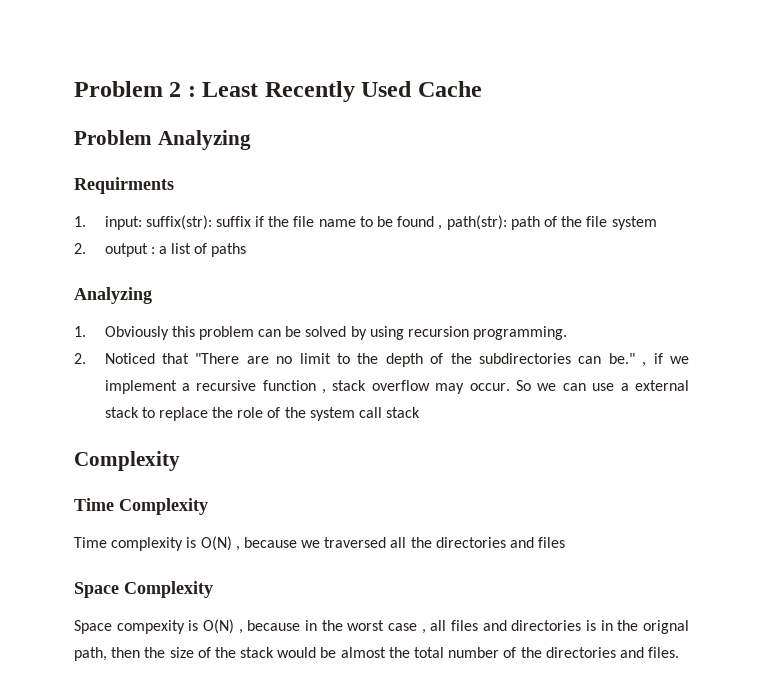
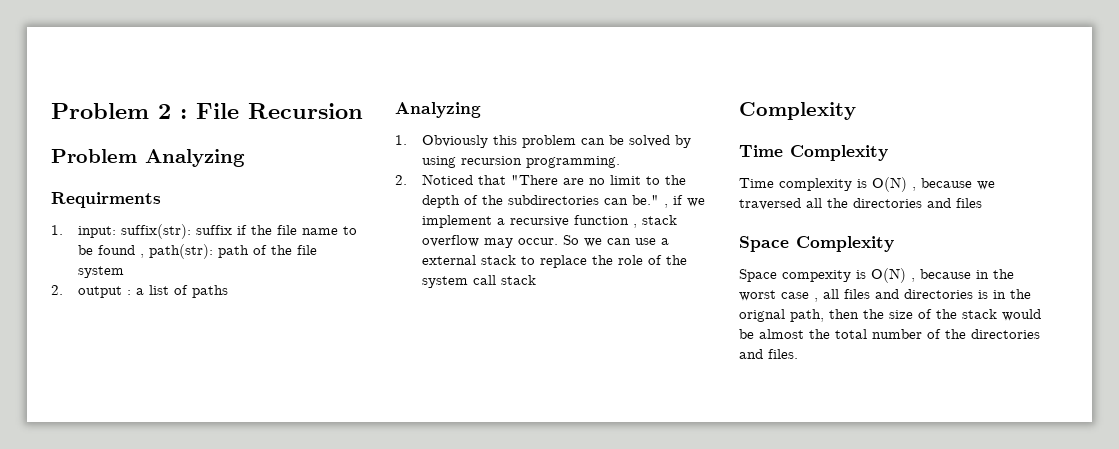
- Problem 2 : Least Recently Used Cache
+ Problem 2 : File Recursion

